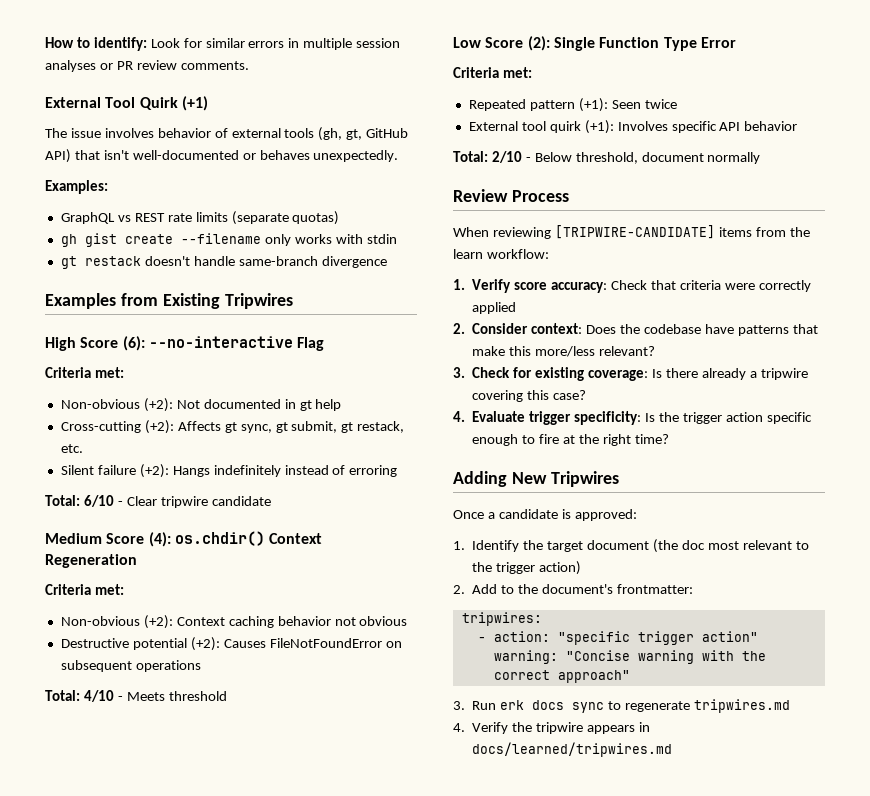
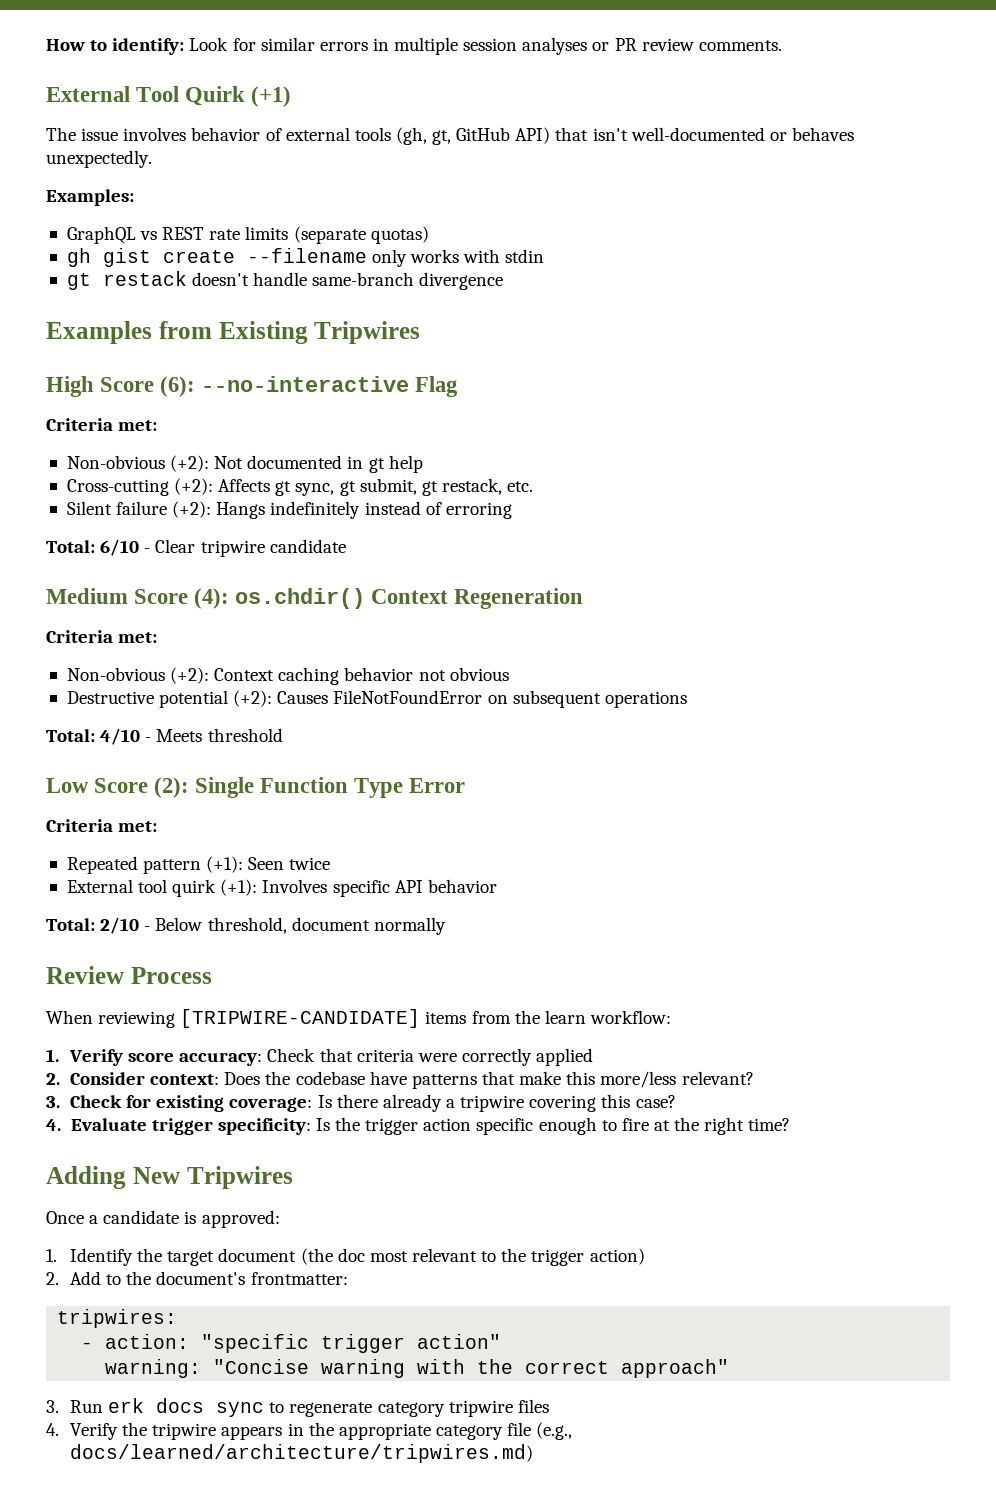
- 3. Run erk docs sync to regenerate tripwires.md
+ 3. Run erk docs sync to regenerate category tripwire files
- 4. Verify the tripwire appears in docs/learned/tripwires.md
+ 4. Verify the tripwire appears in the appropriate category file (e.g., docs/learned/architecture/tripwires.md)

